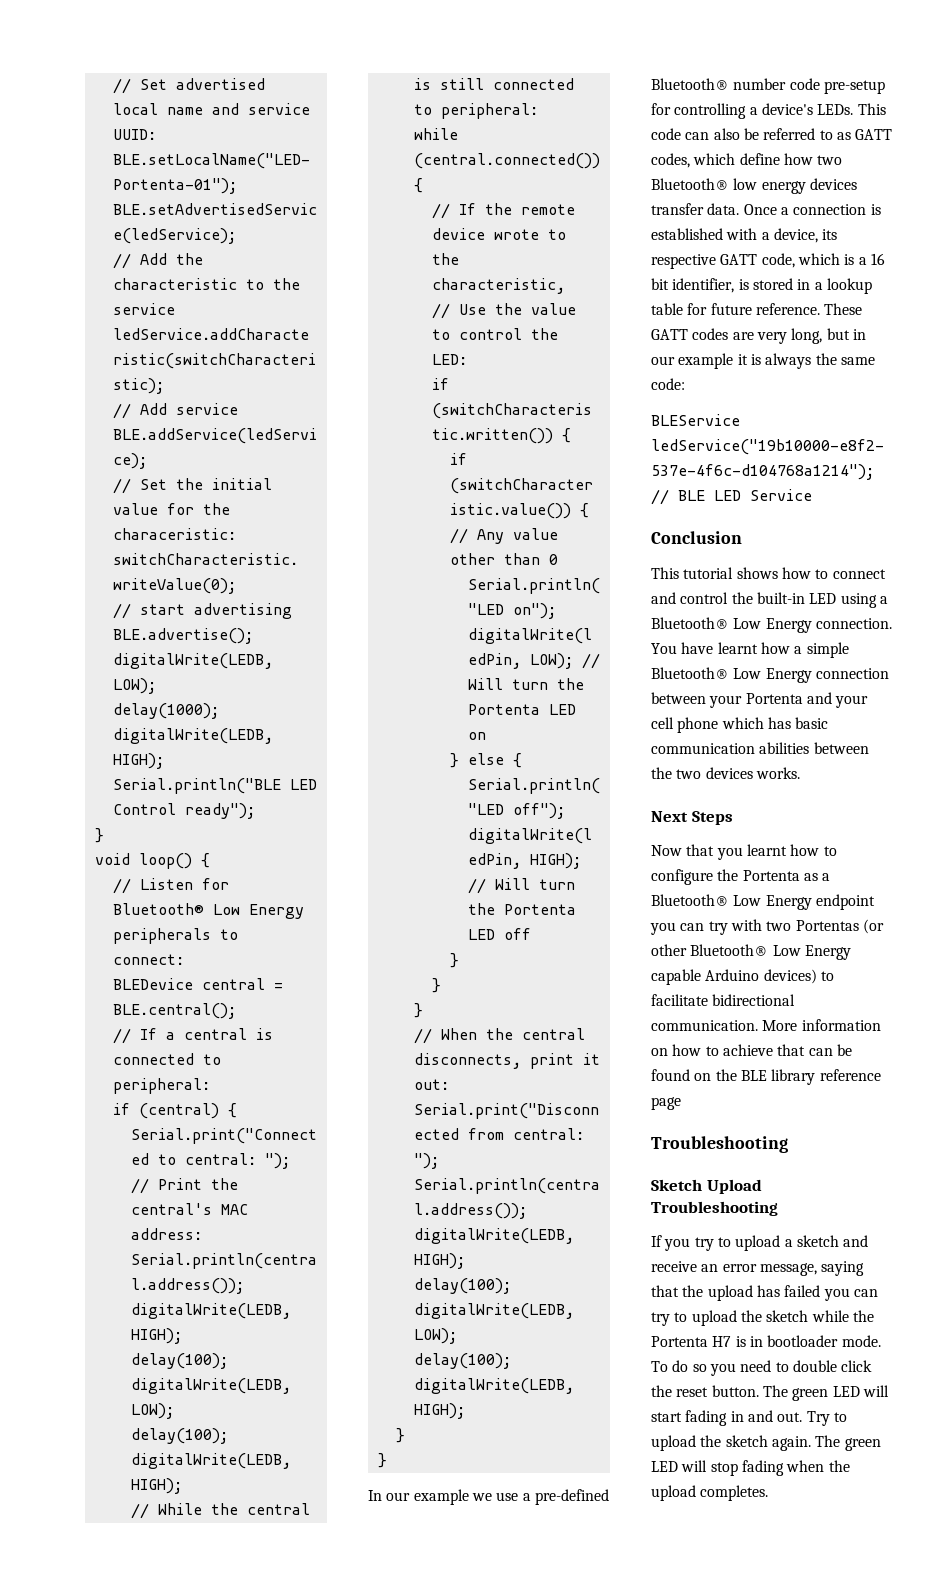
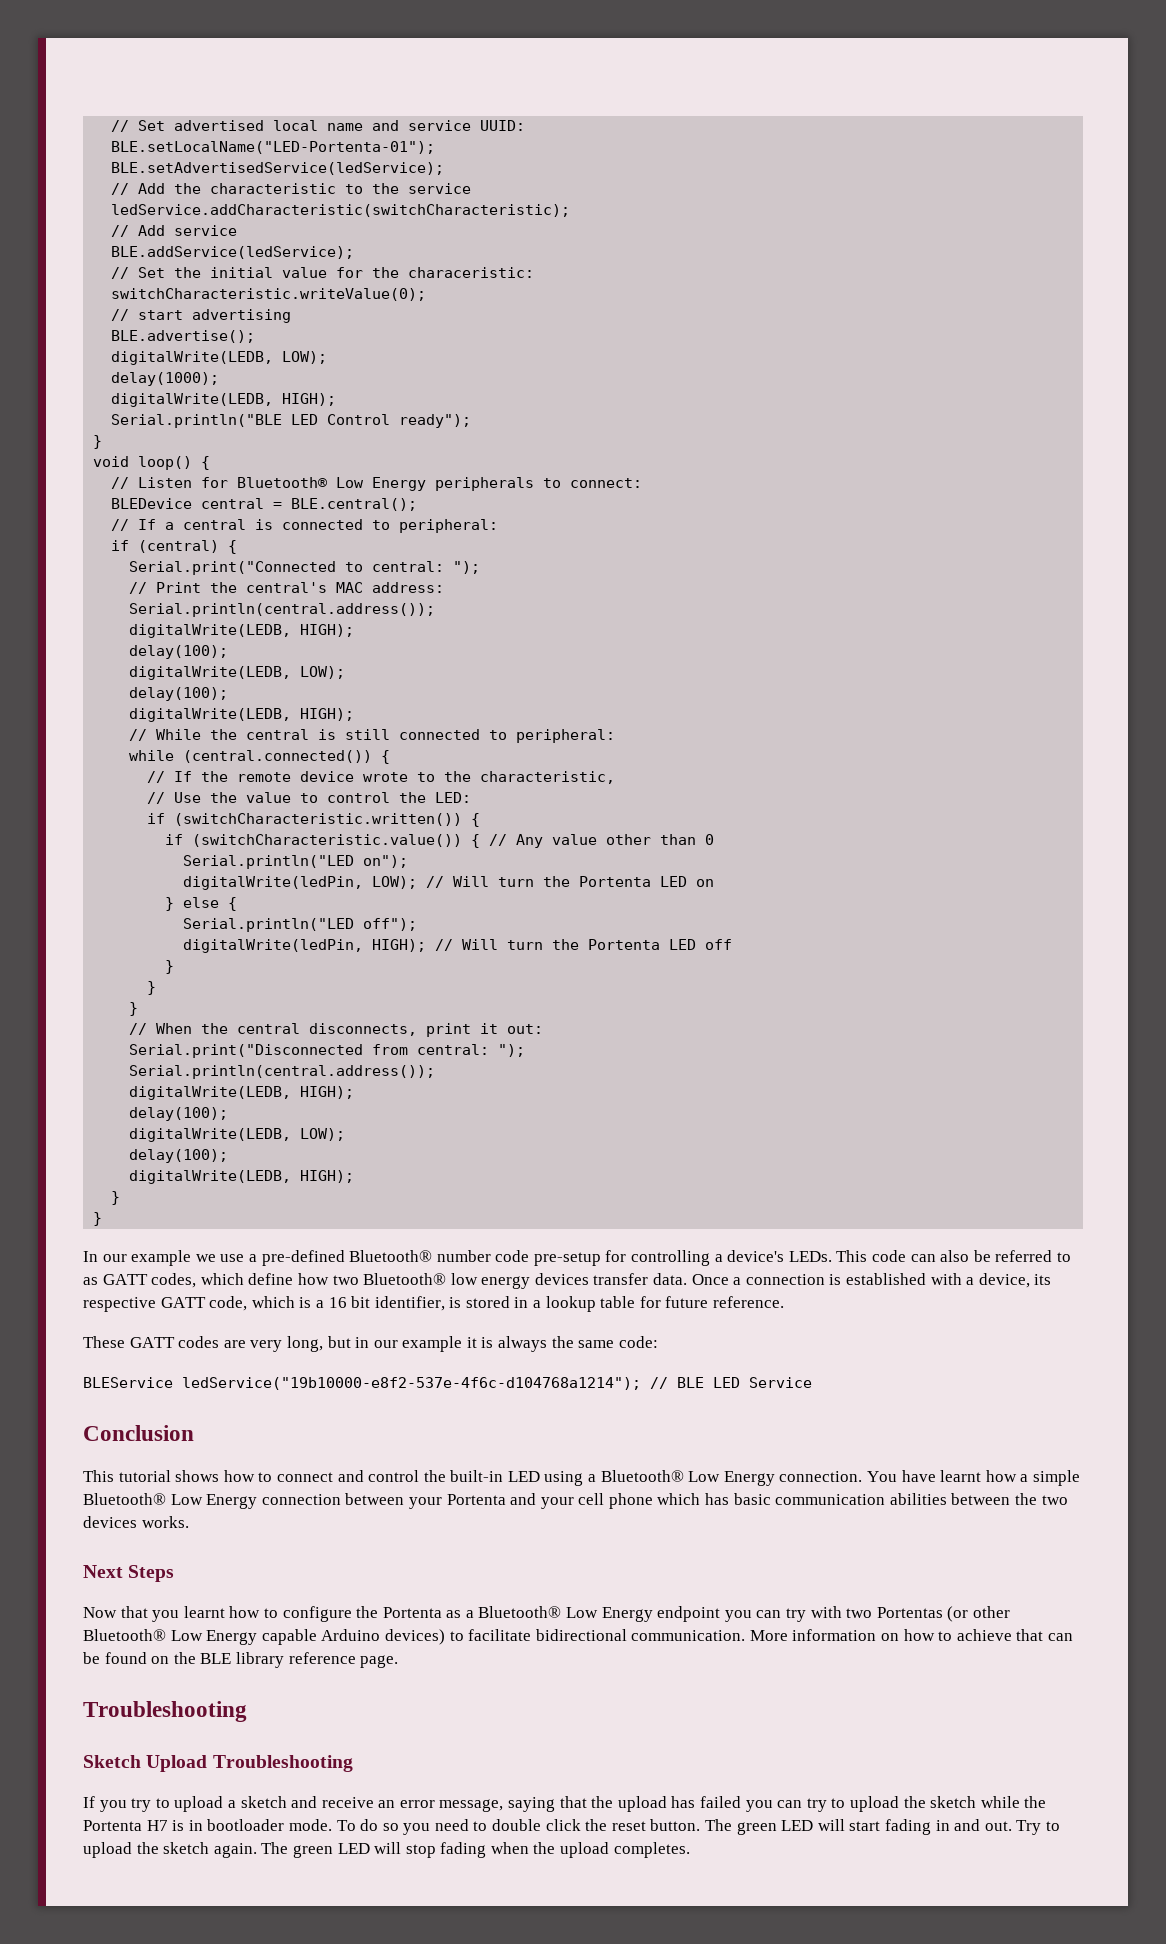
- Once a connection is established with a device, its respective GATT code, which is a 16 bit identifier, is stored in a lookup table for future reference. These GATT codes are very long, but in our example it is always the same code:
+ Once a connection is established with a device, its respective GATT code, which is a 16 bit identifier, is stored in a lookup table for future reference.
+ These GATT codes are very long, but in our example it is always the same code:
- More information on how to achieve that can be found on the BLE library reference page
+ More information on how to achieve that can be found on the BLE library reference page.

